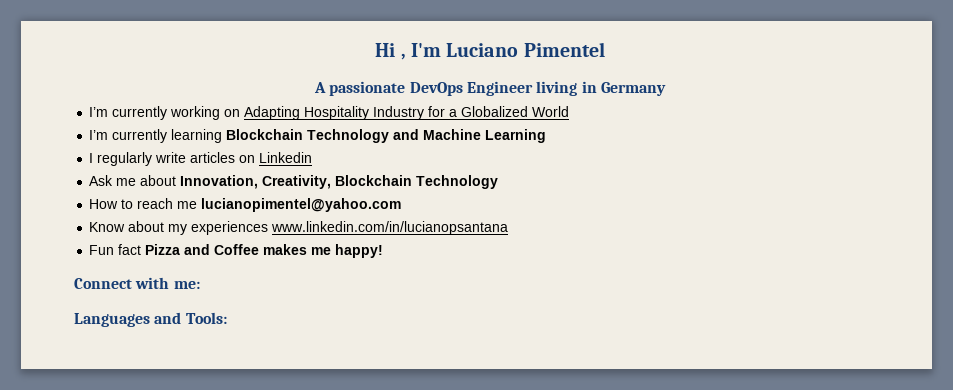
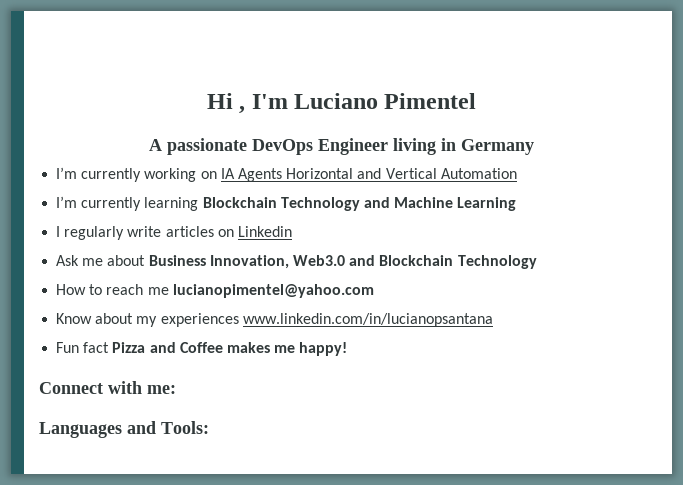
- I’m currently working on Adapting Hospitality Industry for a Globalized World
+ I’m currently working on IA Agents Horizontal and Vertical Automation
- Ask me about Innovation, Creativity, Blockchain Technology
+ Ask me about Business Innovation, Web3.0 and Blockchain Technology

